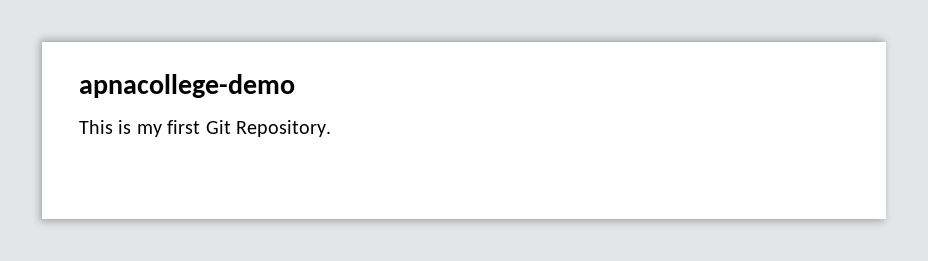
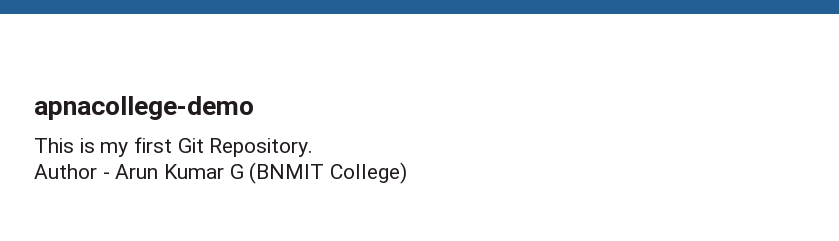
+ Author - Arun Kumar G (BNMIT College)

